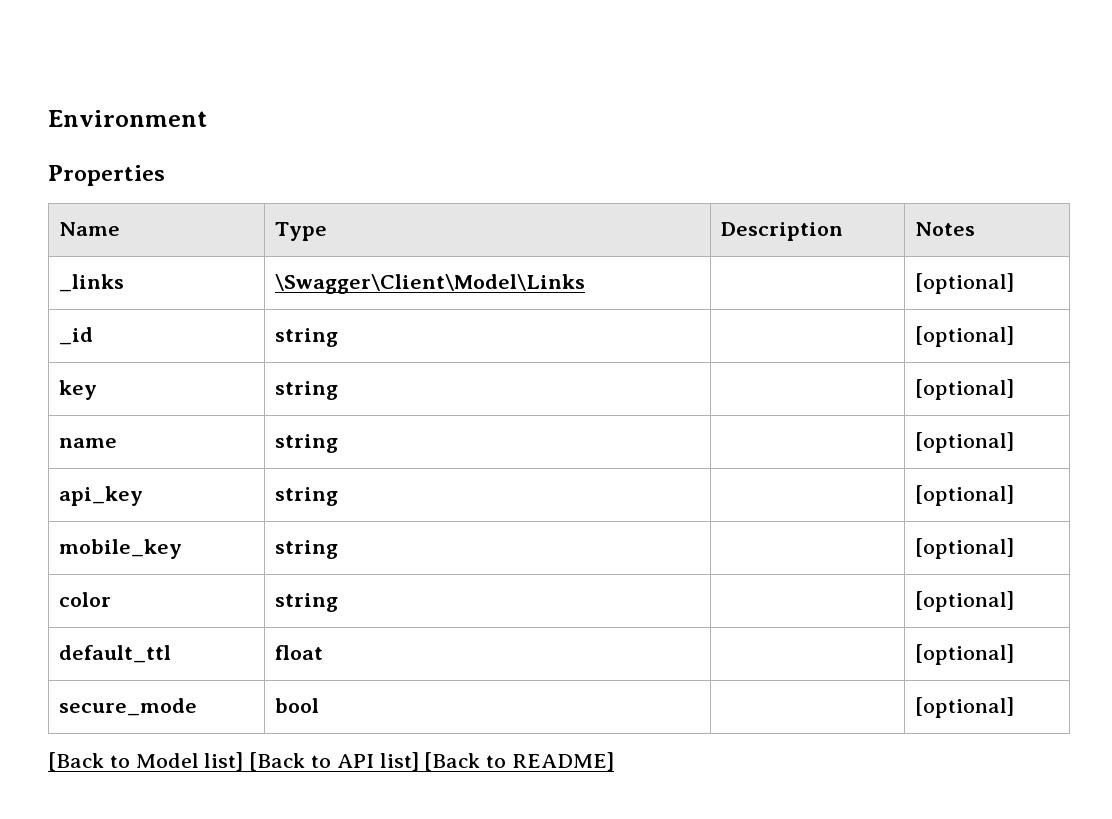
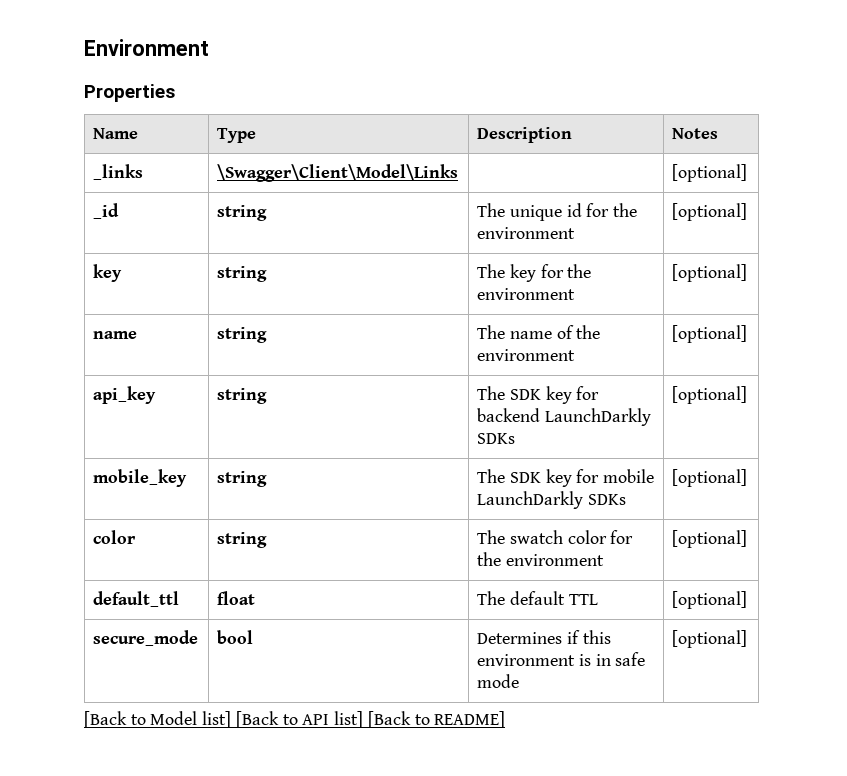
- _id | string | | [optional]
- key | string | | [optional]
- name | string | | [optional]
- api_key | string | | [optional]
- mobile_key | string | | [optional]
- color | string | | [optional]
+ _id | string | The unique id for the environment | [optional]
+ key | string | The key for the environment | [optional]
+ name | string | The name of the environment | [optional]
+ api_key | string | The SDK key for backend LaunchDarkly SDKs | [optional]
+ mobile_key | string | The SDK key for mobile LaunchDarkly SDKs | [optional]
+ color | string | The swatch color for the environment | [optional]
- default_ttl | float | | [optional]
+ default_ttl | float | The default TTL | [optional]
- secure_mode | bool | | [optional]
+ secure_mode | bool | Determines if this environment is in safe mode | [optional]

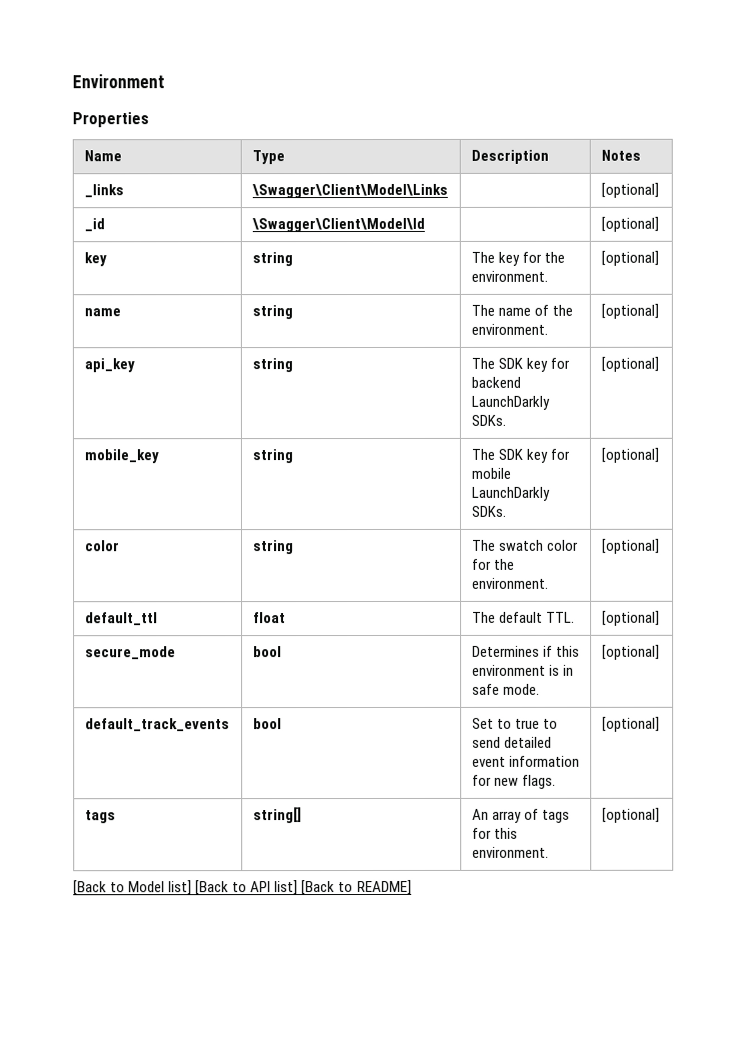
- _id | string | The unique id for the environment | [optional]
+ _id | \Swagger\Client\Model\Id | | [optional]
- key | string | The key for the environment | [optional]
+ key | string | The key for the environment. | [optional]
- name | string | The name of the environment | [optional]
+ name | string | The name of the environment. | [optional]
- api_key | string | The SDK key for backend LaunchDarkly SDKs | [optional]
+ api_key | string | The SDK key for backend LaunchDarkly SDKs. | [optional]
- mobile_key | string | The SDK key for mobile LaunchDarkly SDKs | [optional]
+ mobile_key | string | The SDK key for mobile LaunchDarkly SDKs. | [optional]
- color | string | The swatch color for the environment | [optional]
+ color | string | The swatch color for the environment. | [optional]
- default_ttl | float | The default TTL | [optional]
+ default_ttl | float | The default TTL. | [optional]
- secure_mode | bool | Determines if this environment is in safe mode | [optional]
+ secure_mode | bool | Determines if this environment is in safe mode. | [optional]
+ default_track_events | bool | Set to true to send detailed event information for new flags. | [optional]
+ tags | string[] | An array of tags for this environment. | [optional]

